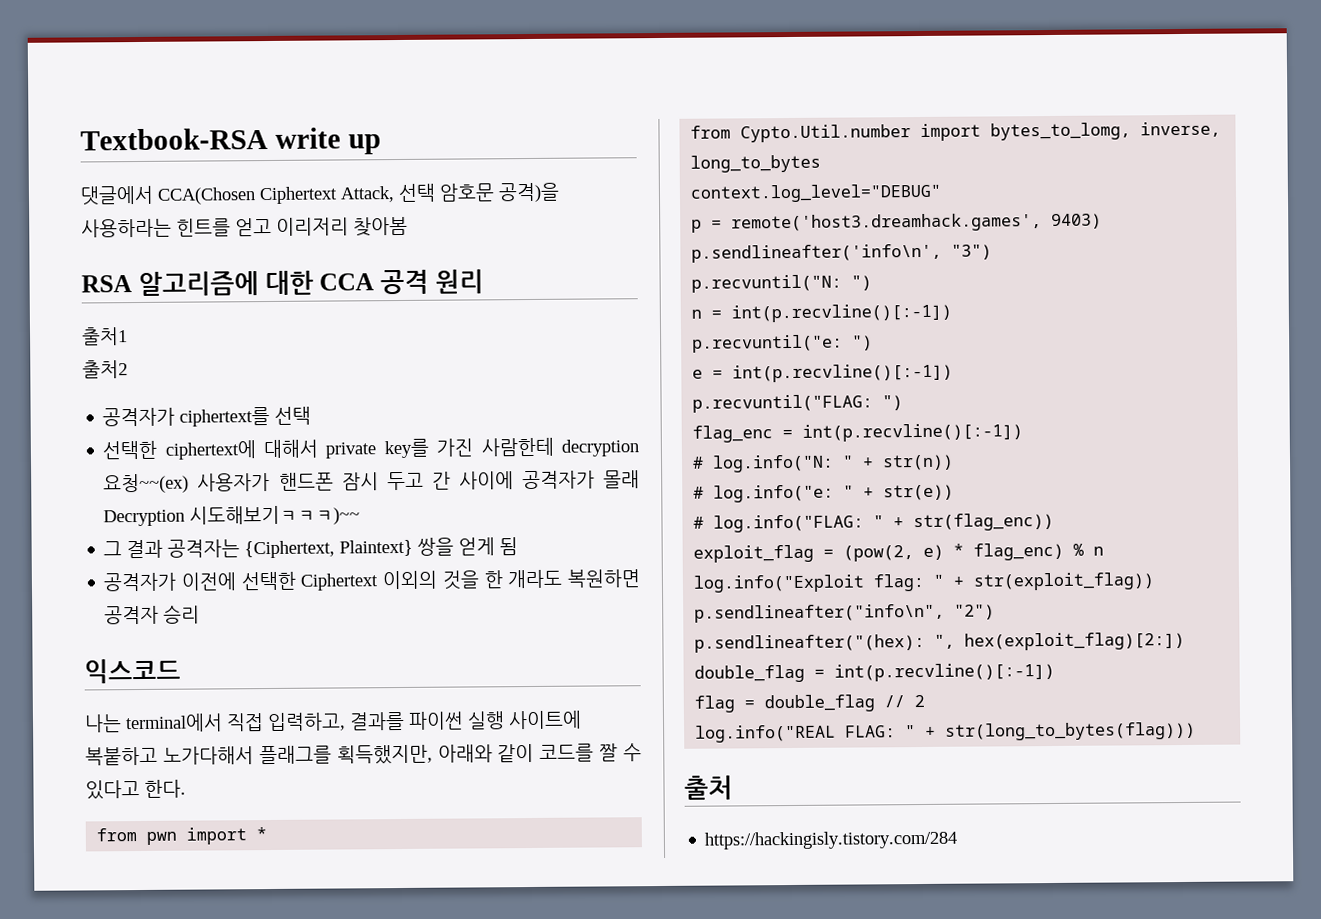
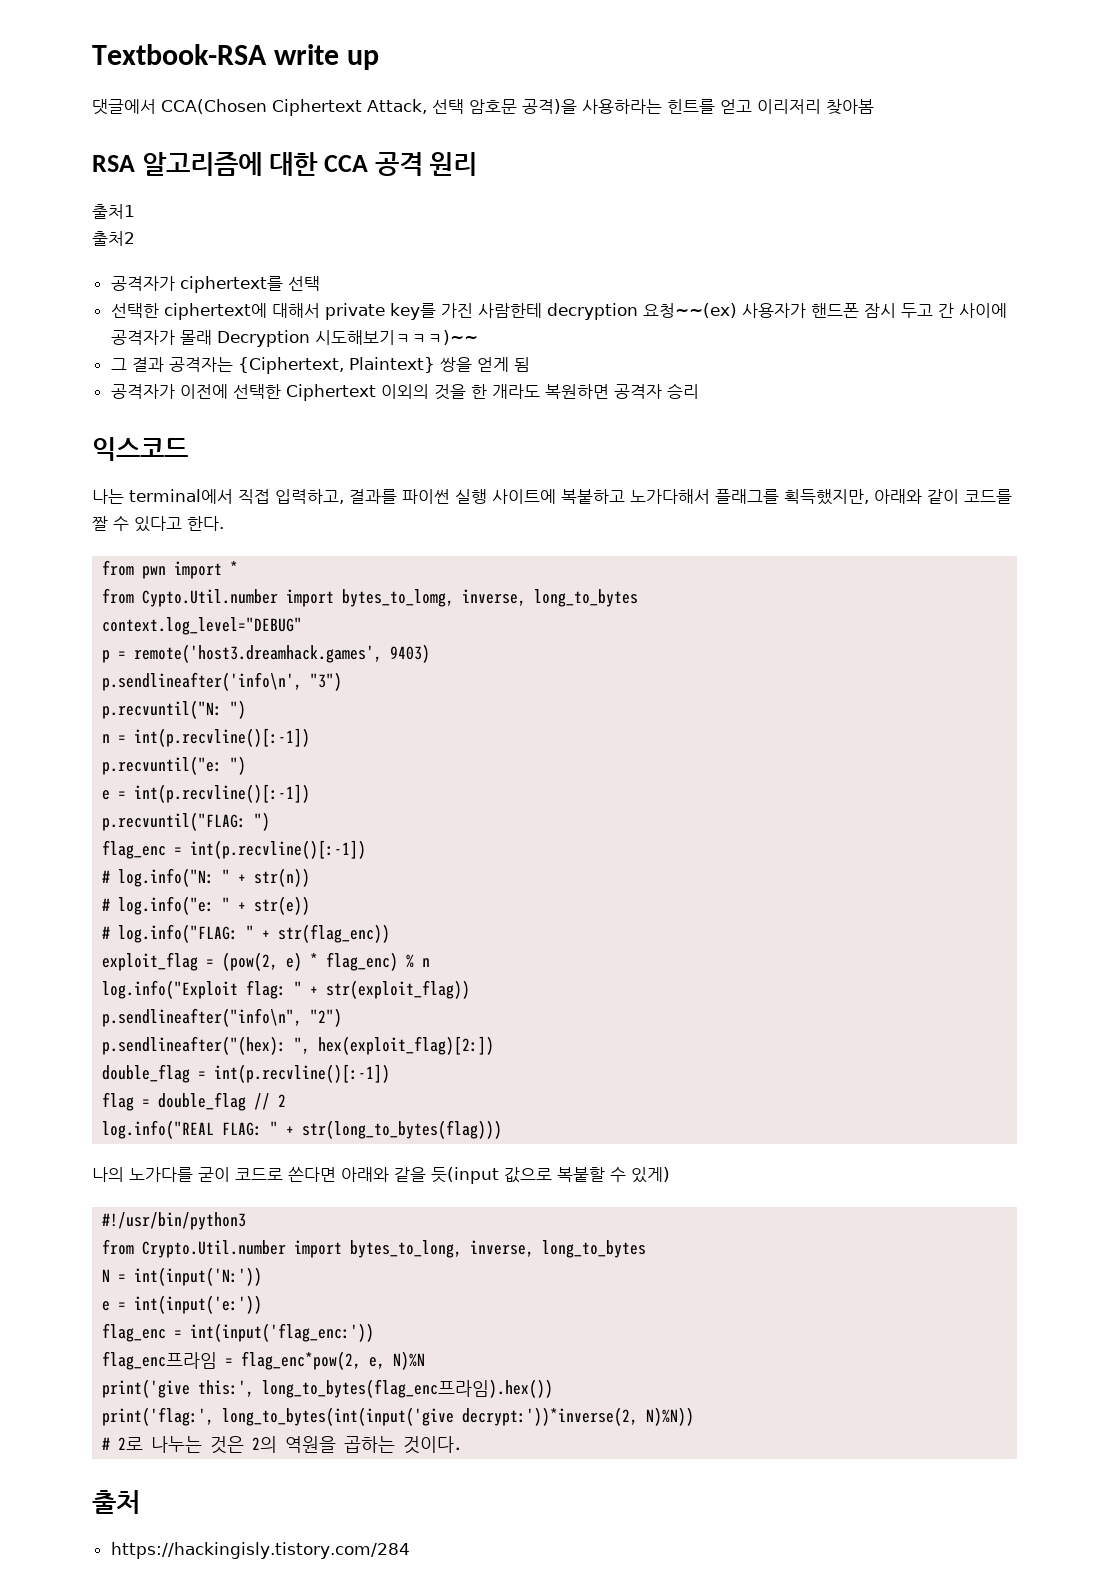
+ 나의 노가다를 굳이 코드로 쓴다면 아래와 같을 듯(input 값으로 복붙할 수 있게)
+ #!/usr/bin/python3
+ from Crypto.Util.number import bytes_to_long, inverse, long_to_bytes
+ N = int(input('N:'))
+ e = int(input('e:'))
+ flag_enc = int(input('flag_enc:'))
+ flag_enc프라임 = flag_enc*pow(2, e, N)%N
+ print('give this:', long_to_bytes(flag_enc프라임).hex())
+ print('flag:', long_to_bytes(int(input('give decrypt:'))*inverse(2, N)%N))
+ # 2로 나누는 것은 2의 역원을 곱하는 것이다.

